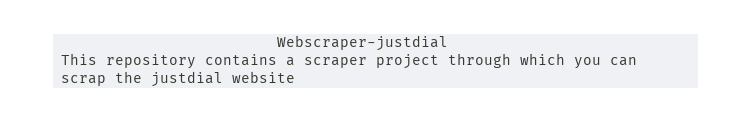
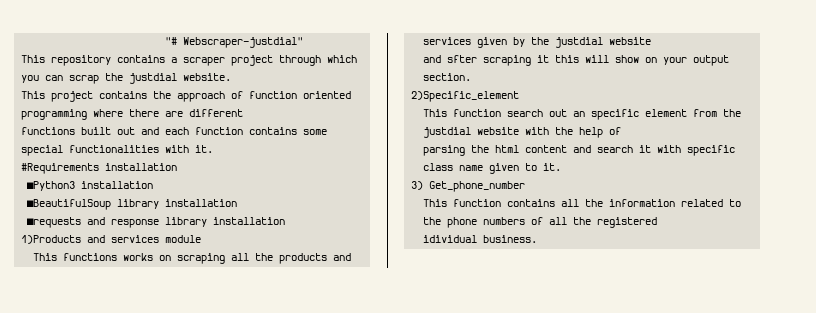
- Webscraper-justdial
+ "# Webscraper-justdial"
- This repository contains a scraper project through which you can scrap the justdial website
+ This repository contains a scraper project through which you can scrap the justdial website.
+ This project contains the approach of function oriented programming where there are different
+ functions built out and each function contains some special functionalities with it.
+ #Requirements installation
+ ■Python3 installation
+ ■BeautifulSoup library installation
+ ■requests and response library installation
+ 1)Products and services module
+ This functions works on scraping all the products and services given by the justdial website
+ and sfter scraping it this will show on your output section.
+ 2)Specific_element
+ This function search out an specific element from the justdial website with the help of
+ parsing the html content and search it with specific class name given to it.
+ 3) Get_phone_number
+ This function contains all the information related to the phone numbers of all the registered
+ idividual business.

